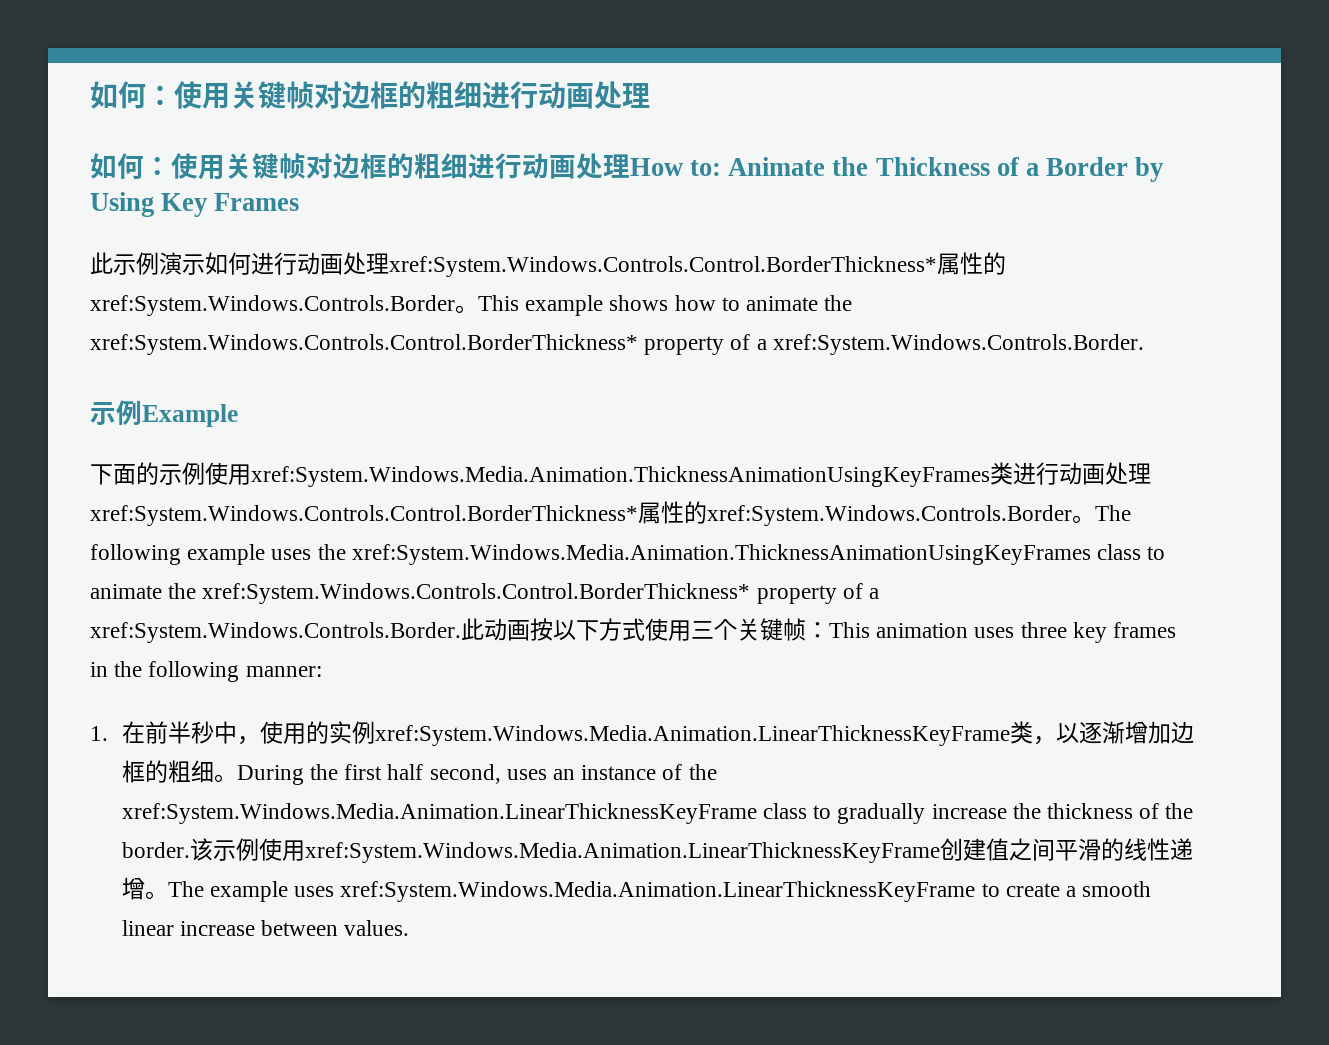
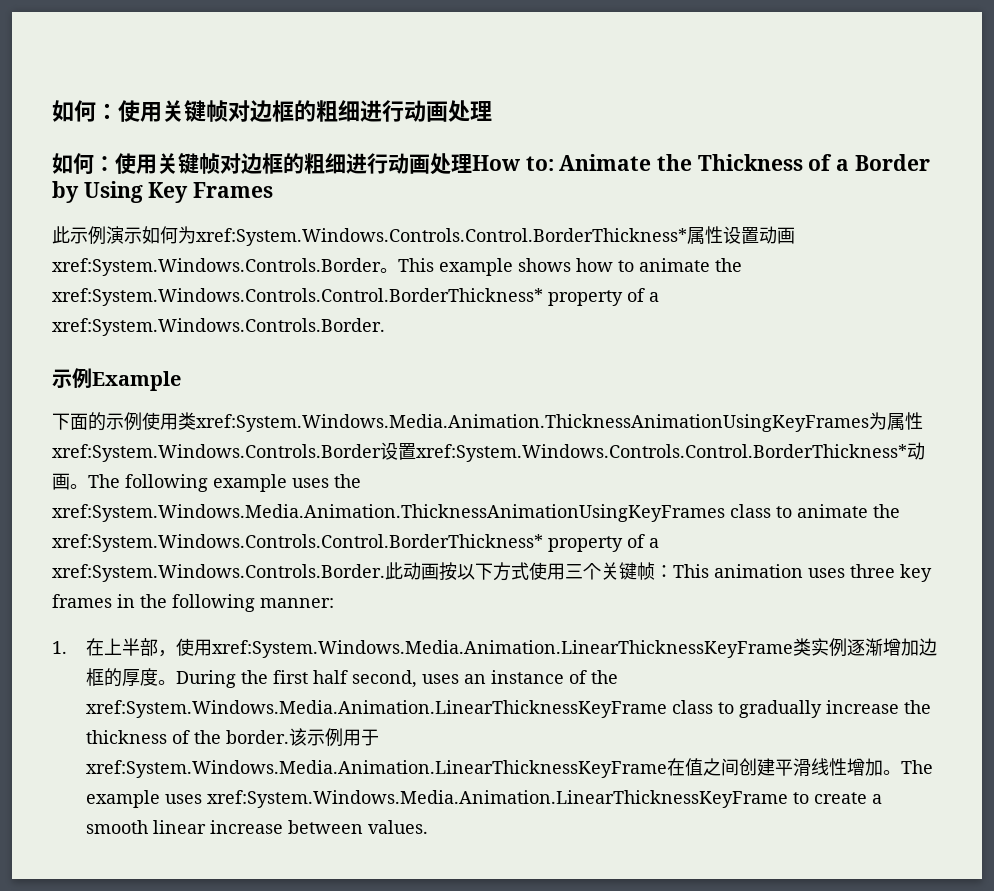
- 此示例演示如何进行动画处理xref:System.Windows.Controls.Control.BorderThickness*属性的xref:System.Windows.Controls.Border。
+ 此示例演示如何为xref:System.Windows.Controls.Control.BorderThickness*属性设置动画xref:System.Windows.Controls.Border。
- 下面的示例使用xref:System.Windows.Media.Animation.ThicknessAnimationUsingKeyFrames类进行动画处理xref:System.Windows.Controls.Control.BorderThickness*属性的xref:System.Windows.Controls.Border。
+ 下面的示例使用类xref:System.Windows.Media.Animation.ThicknessAnimationUsingKeyFrames为属性xref:System.Windows.Controls.Border设置xref:System.Windows.Controls.Control.BorderThickness*动画。
- 1.在前半秒中，使用的实例xref:System.Windows.Media.Animation.LinearThicknessKeyFrame类，以逐渐增加边框的粗细。
+ 1.在上半部，使用xref:System.Windows.Media.Animation.LinearThicknessKeyFrame类实例逐渐增加边框的厚度。
- 该示例使用xref:System.Windows.Media.Animation.LinearThicknessKeyFrame创建值之间平滑的线性递增。
+ 该示例用于xref:System.Windows.Media.Animation.LinearThicknessKeyFrame在值之间创建平滑线性增加。

